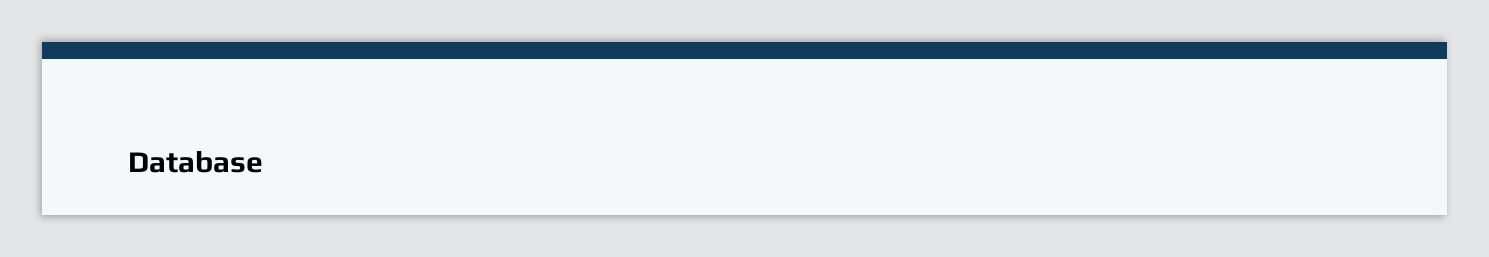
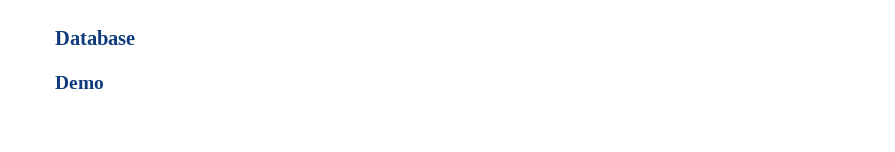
+ Demo

